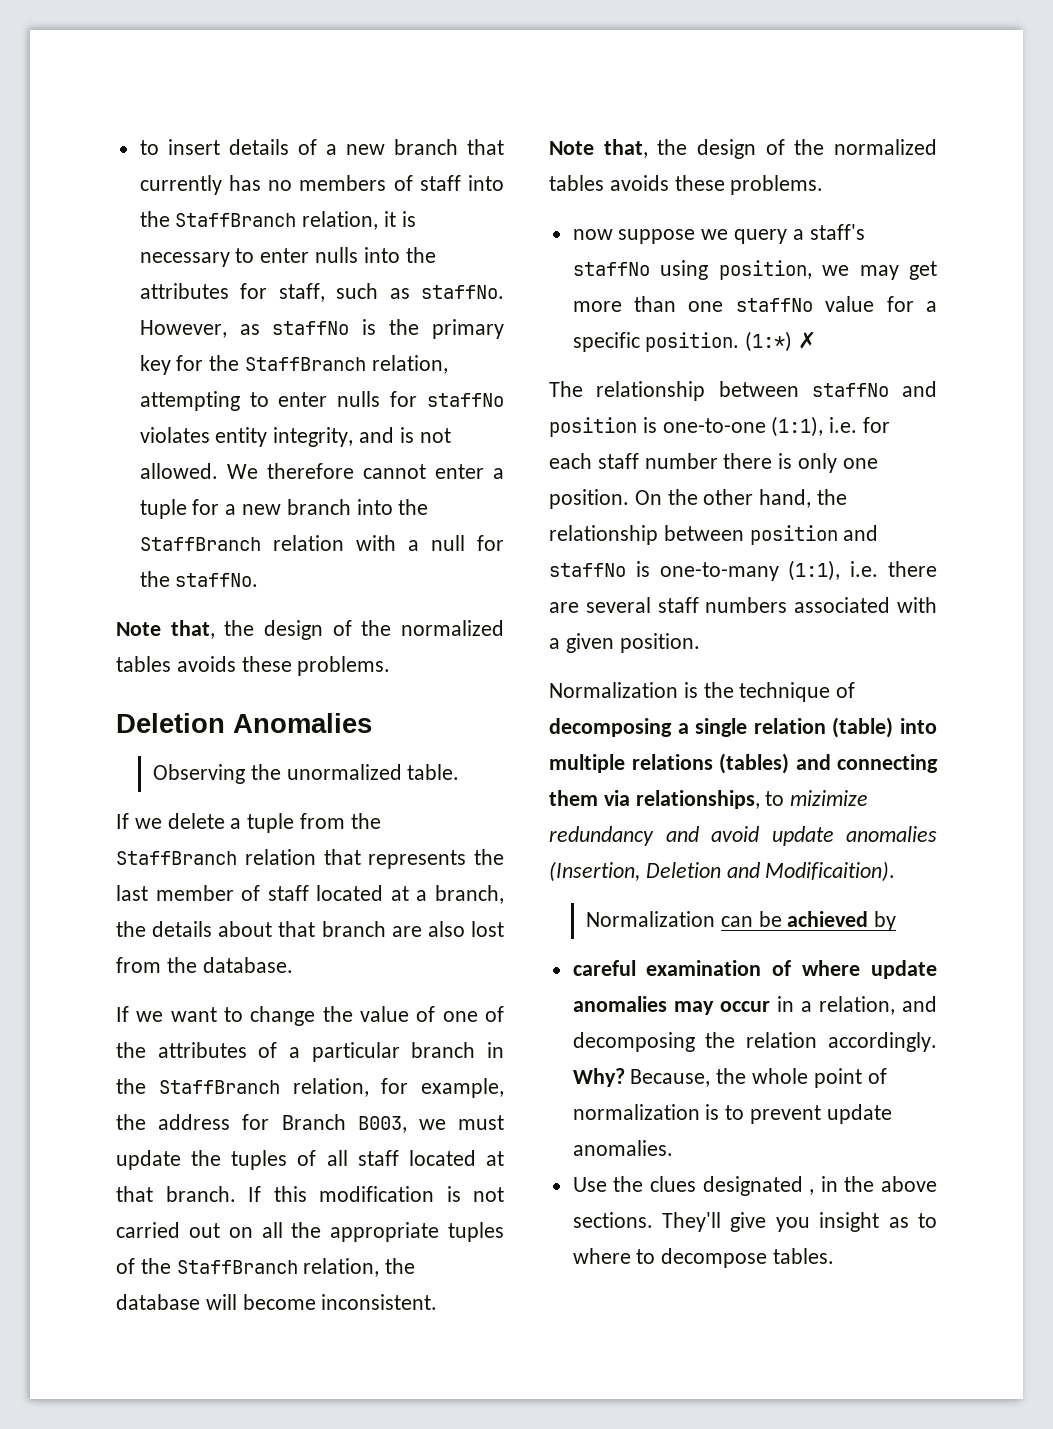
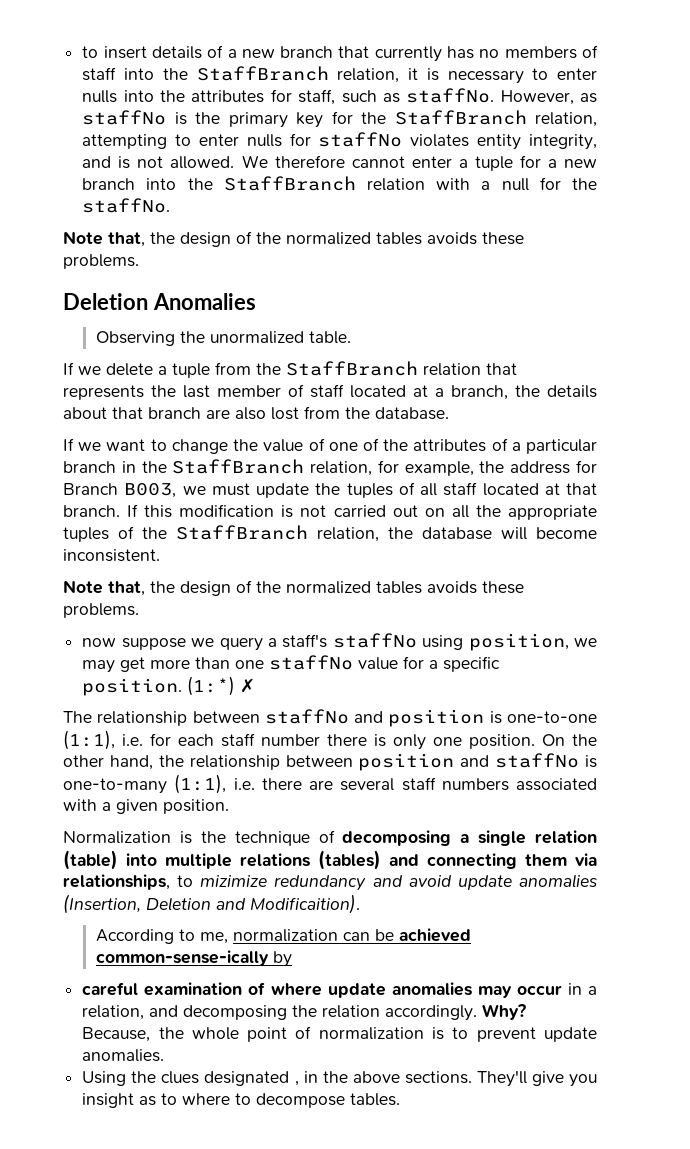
- Normalization can be achieved by
+ According to me, normalization can be achieved common-sense-ically by
- Use the clues designated , in the above sections.
+ Using the clues designated , in the above sections.

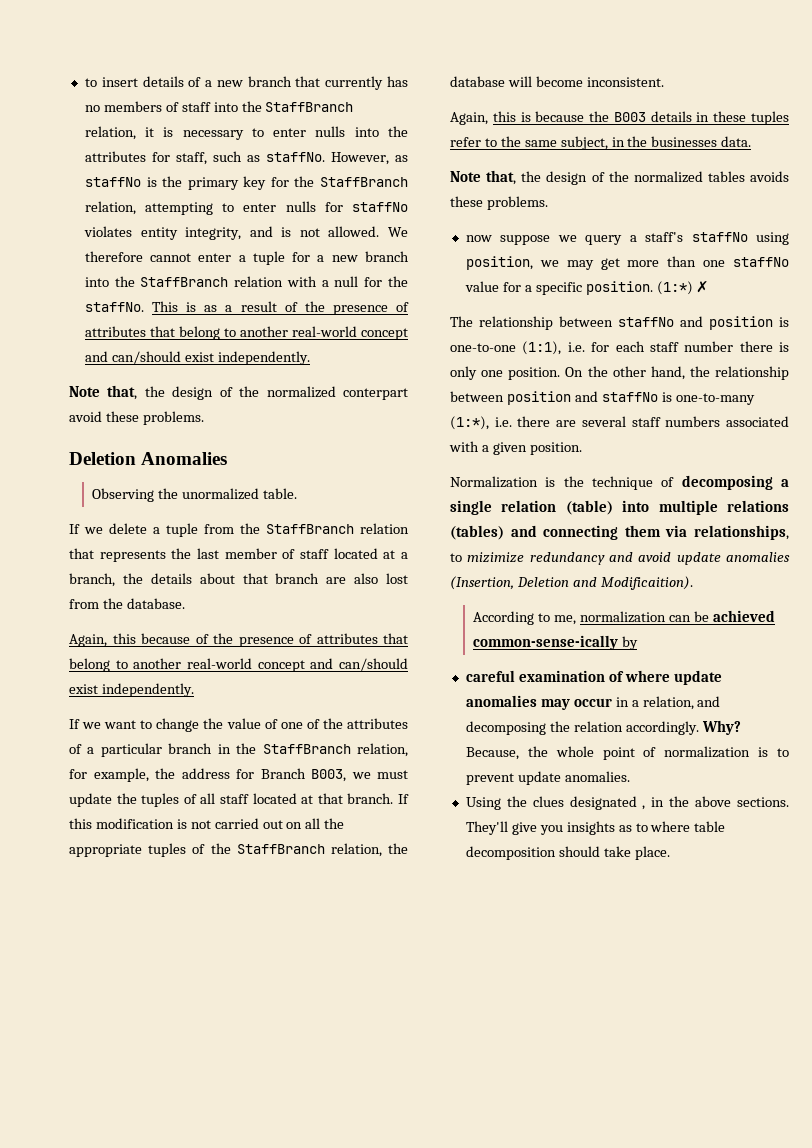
- We therefore cannot enter a tuple for a new branch into the StaffBranch relation with a null for the staffNo.
- Note that, the design of the normalized tables avoids these problems.
+ We therefore cannot enter a tuple for a new branch into the StaffBranch relation with a null for the staffNo. This is as a result of the presence of attributes that belong to another real-world concept and can/should exist independently.
+ Note that, the design of the normalized conterpart avoid these problems.
+ Again, this because of the presence of attributes that belong to another real-world concept and can/should exist independently.
+ Again, this is because the B003 details in these tuples refer to the same subject, in the businesses data.
- On the other hand, the relationship between position and staffNo is one-to-many (1:1), i.e. there are several staff numbers associated with a given position.
+ On the other hand, the relationship between position and staffNo is one-to-many (1:*), i.e. there are several staff numbers associated with a given position.
- They'll give you insight as to where to decompose tables.
+ They'll give you insights as to where table decomposition should take place.

